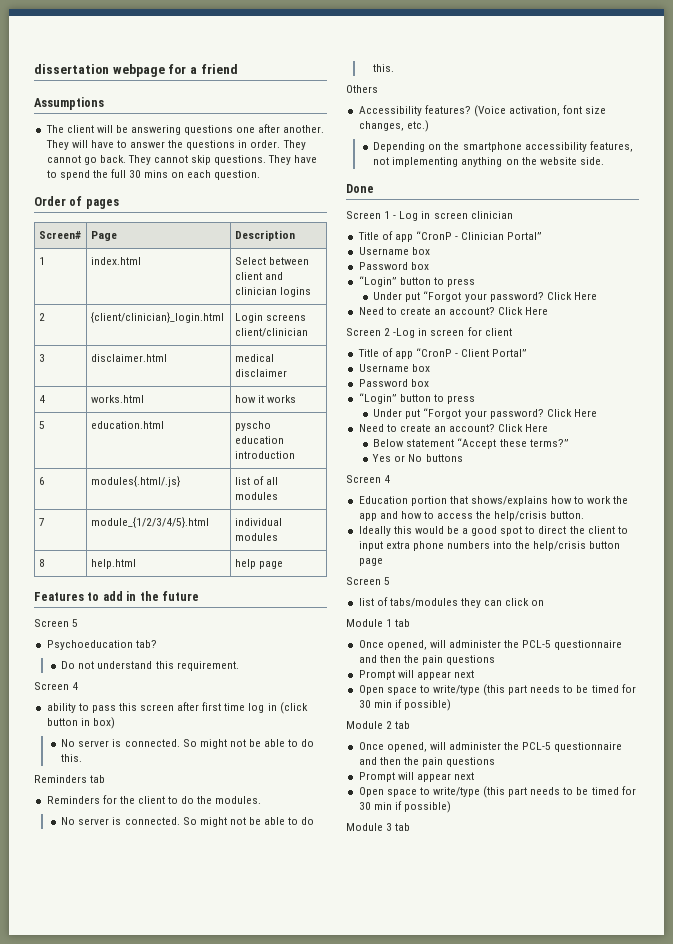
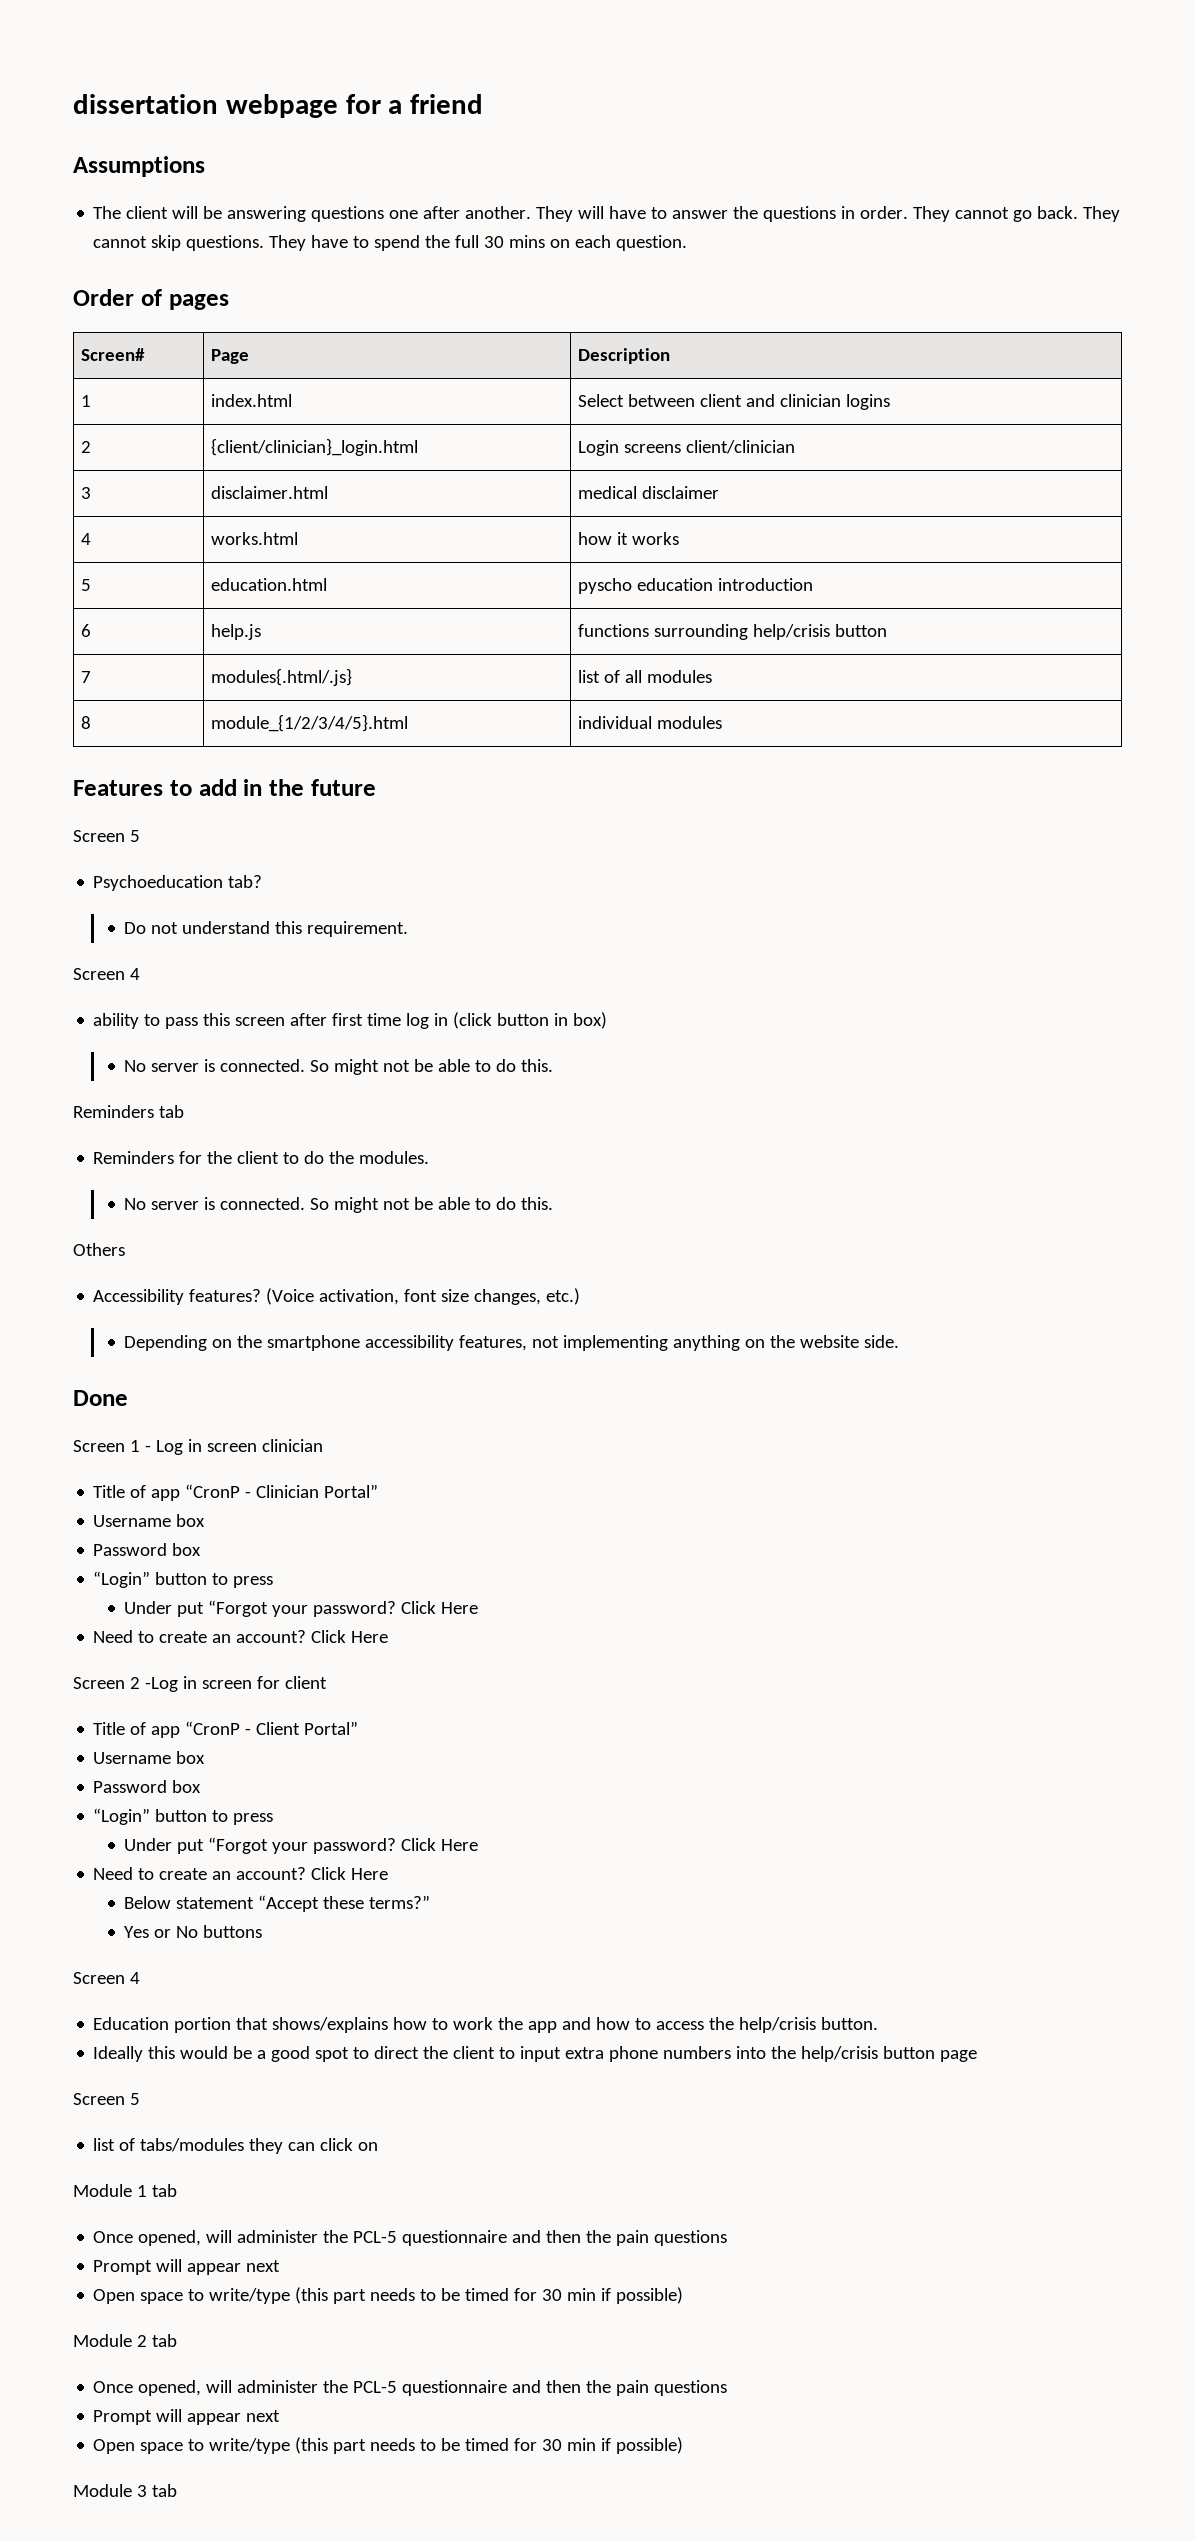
- 6 | modules{.html/.js} | list of all modules
+ 6 | help.js | functions surrounding help/crisis button
+ 7 | modules{.html/.js} | list of all modules
- 7 | module_{1/2/3/4/5}.html | individual modules
+ 8 | module_{1/2/3/4/5}.html | individual modules
- 8 | help.html | help page

